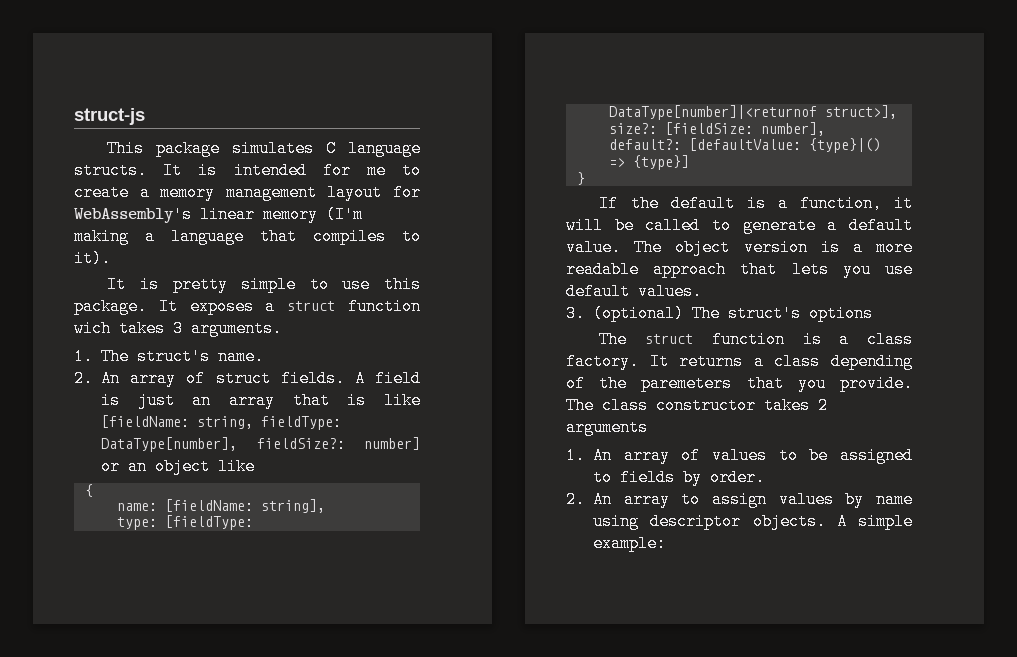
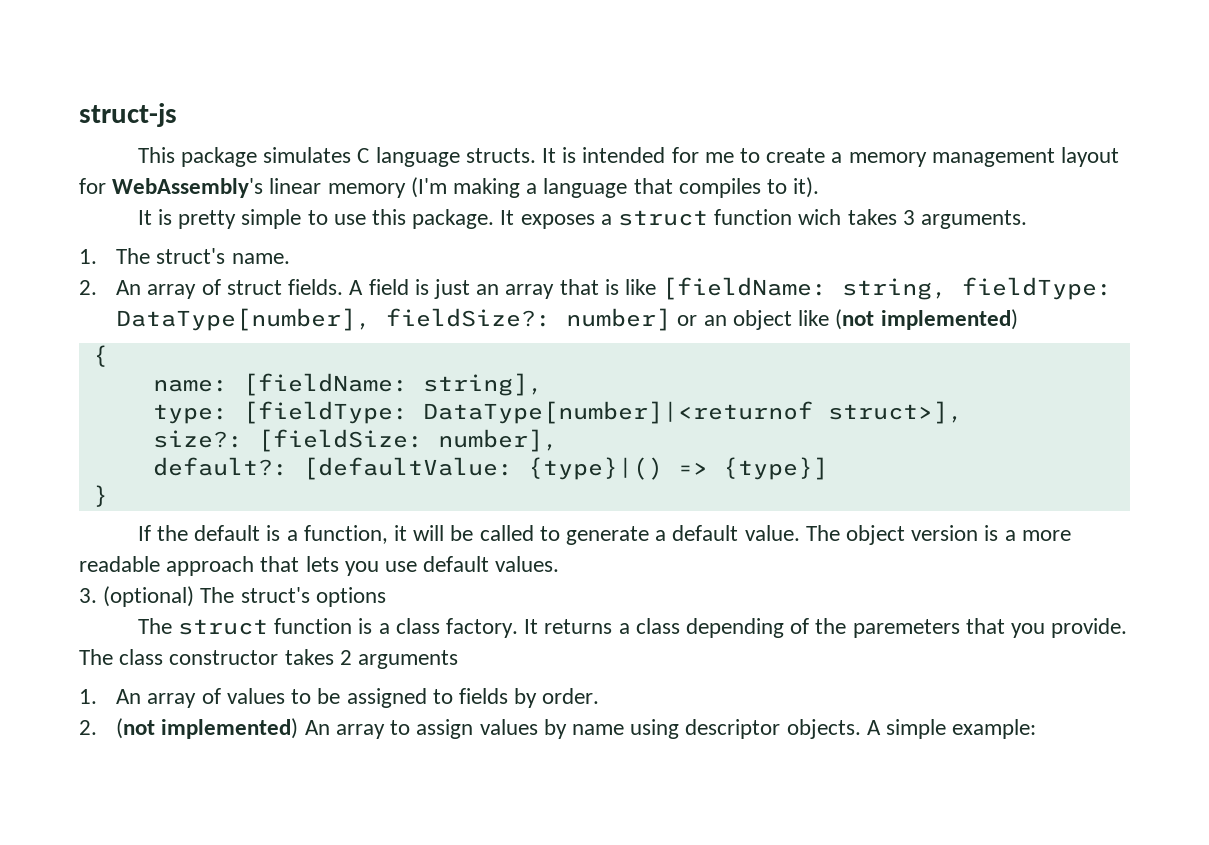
- A field is just an array that is like [fieldName: string, fieldType: DataType[number], fieldSize?: number] or an object like
+ A field is just an array that is like [fieldName: string, fieldType: DataType[number], fieldSize?: number] or an object like (not implemented)
- 2. An array to assign values by name using descriptor objects.
+ 2. (not implemented) An array to assign values by name using descriptor objects.

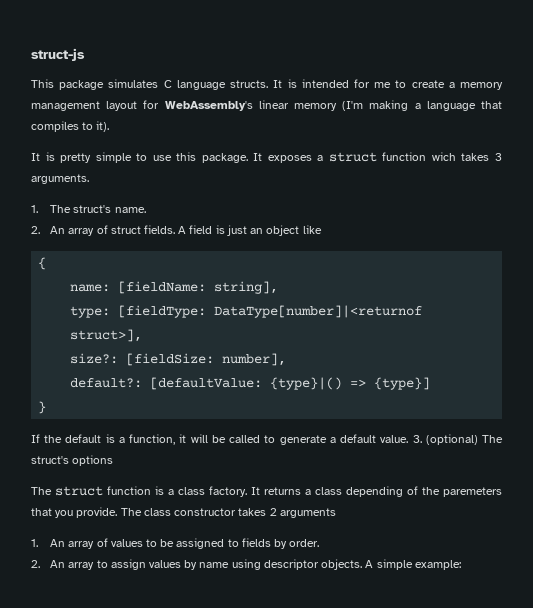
- A field is just an array that is like [fieldName: string, fieldType: DataType[number], fieldSize?: number] or an object like (not implemented)
+ A field is just an object like
- If the default is a function, it will be called to generate a default value. The object version is a more readable approach that lets you use default values.
- 3. (optional) The struct's options
+ If the default is a function, it will be called to generate a default value. 3. (optional) The struct's options
- 2. (not implemented) An array to assign values by name using descriptor objects.
+ 2. An array to assign values by name using descriptor objects.

